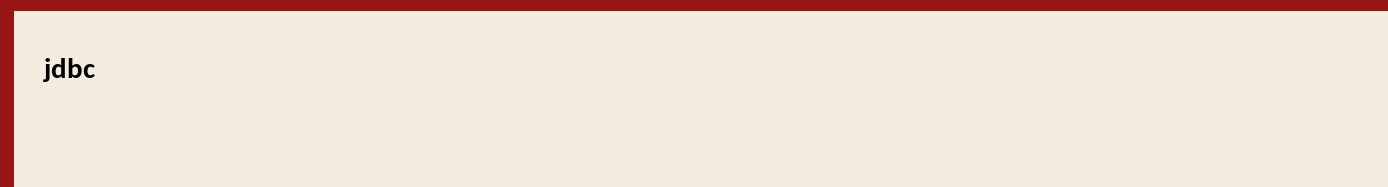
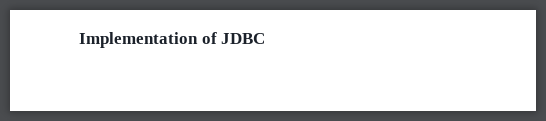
- jdbc
+ Implementation of JDBC

